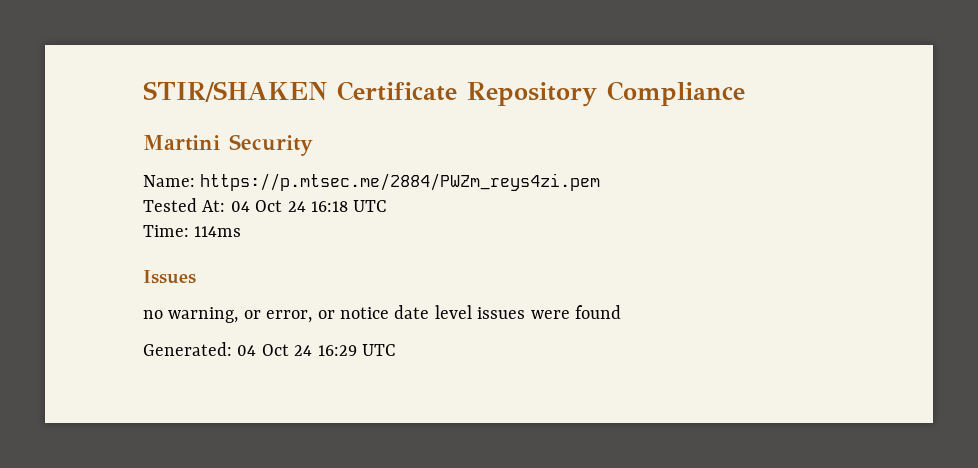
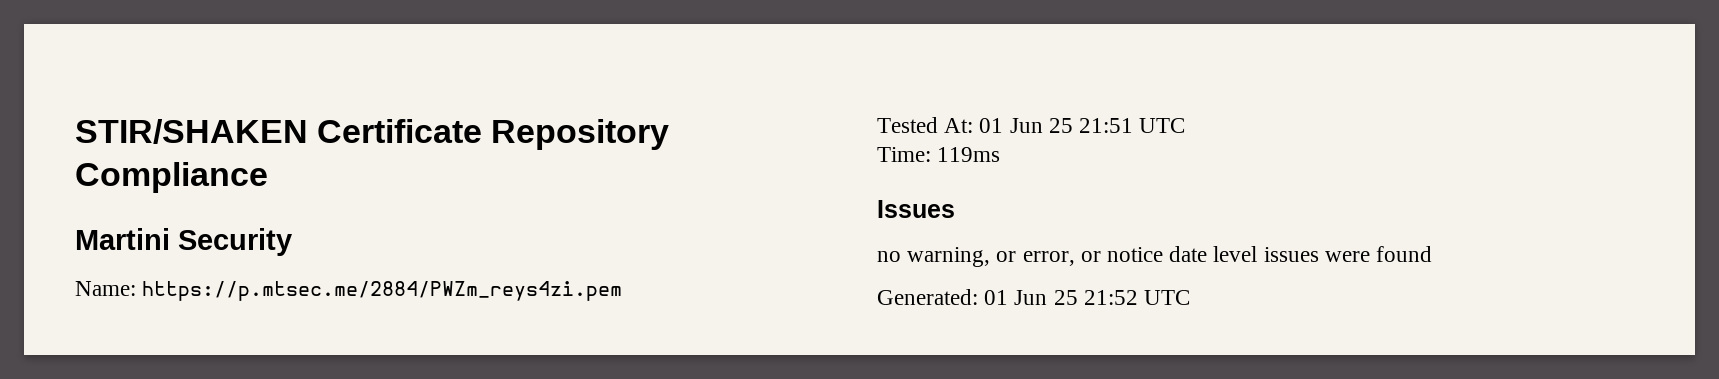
- Tested At: 04 Oct 24 16:18 UTC
+ Tested At: 01 Jun 25 21:51 UTC
- Time: 114ms
+ Time: 119ms
- Generated: 04 Oct 24 16:29 UTC
+ Generated: 01 Jun 25 21:52 UTC

